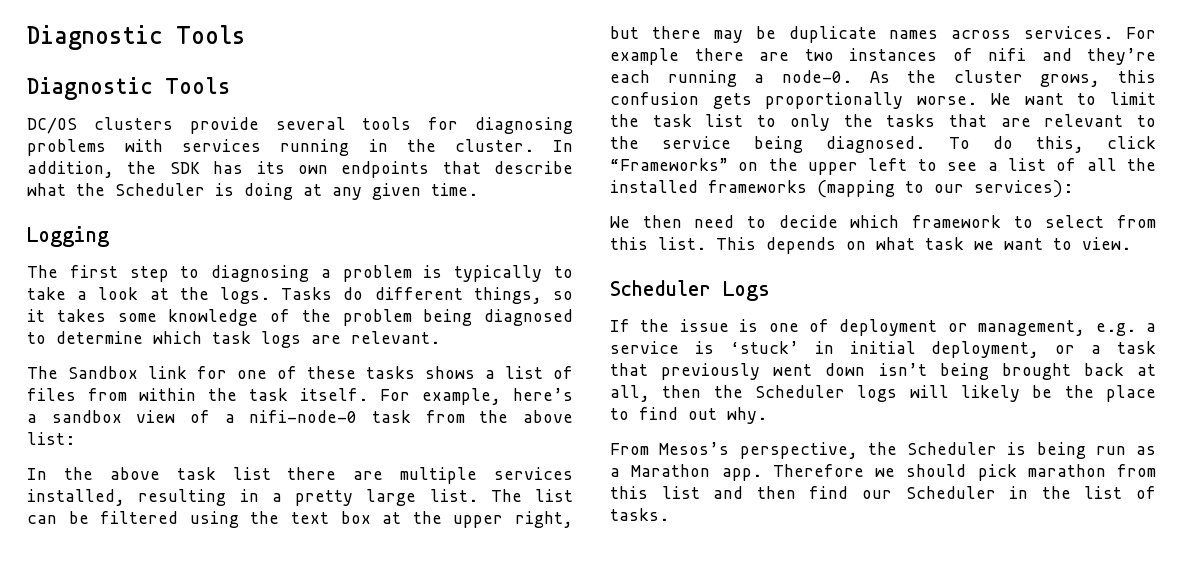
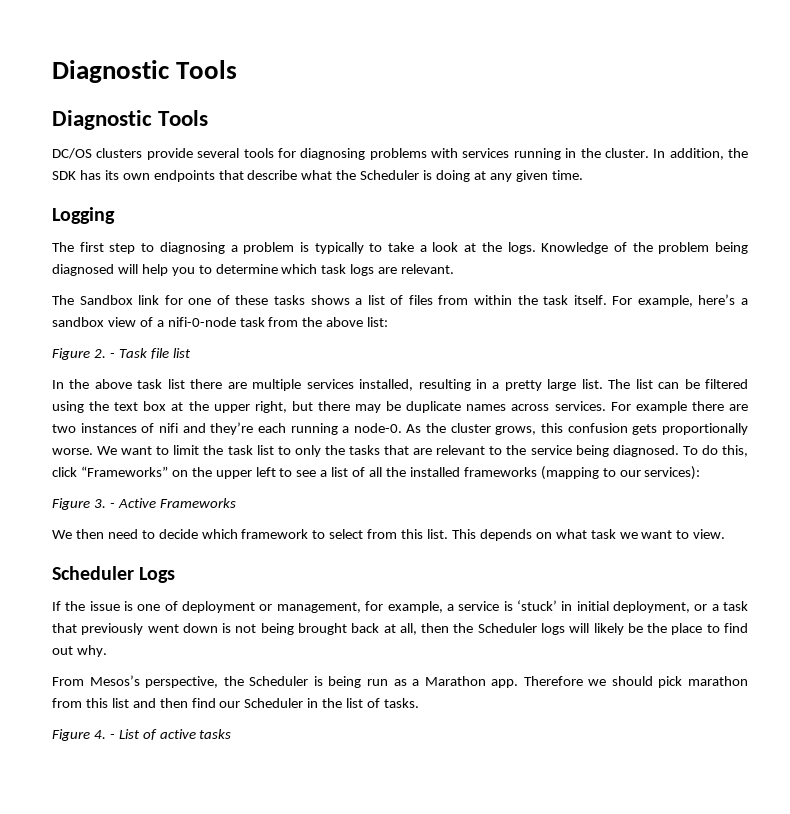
- Tasks do different things, so it takes some knowledge of the problem being diagnosed to determine which task logs are relevant.
+ Knowledge of the problem being diagnosed will help you to determine which task logs are relevant.
- For example, here’s a sandbox view of a nifi-node-0 task from the above list:
+ For example, here’s a sandbox view of a nifi-0-node task from the above list:
+ Figure 2. - Task file list
+ Figure 3. - Active Frameworks
- If the issue is one of deployment or management, e.g. a service is ‘stuck’ in initial deployment, or a task that previously went down isn’t being brought back at all, then the Scheduler logs will likely be the place to find out why.
+ If the issue is one of deployment or management, for example, a service is ‘stuck’ in initial deployment, or a task that previously went down is not being brought back at all, then the Scheduler logs will likely be the place to find out why.
+ Figure 4. - List of active tasks

